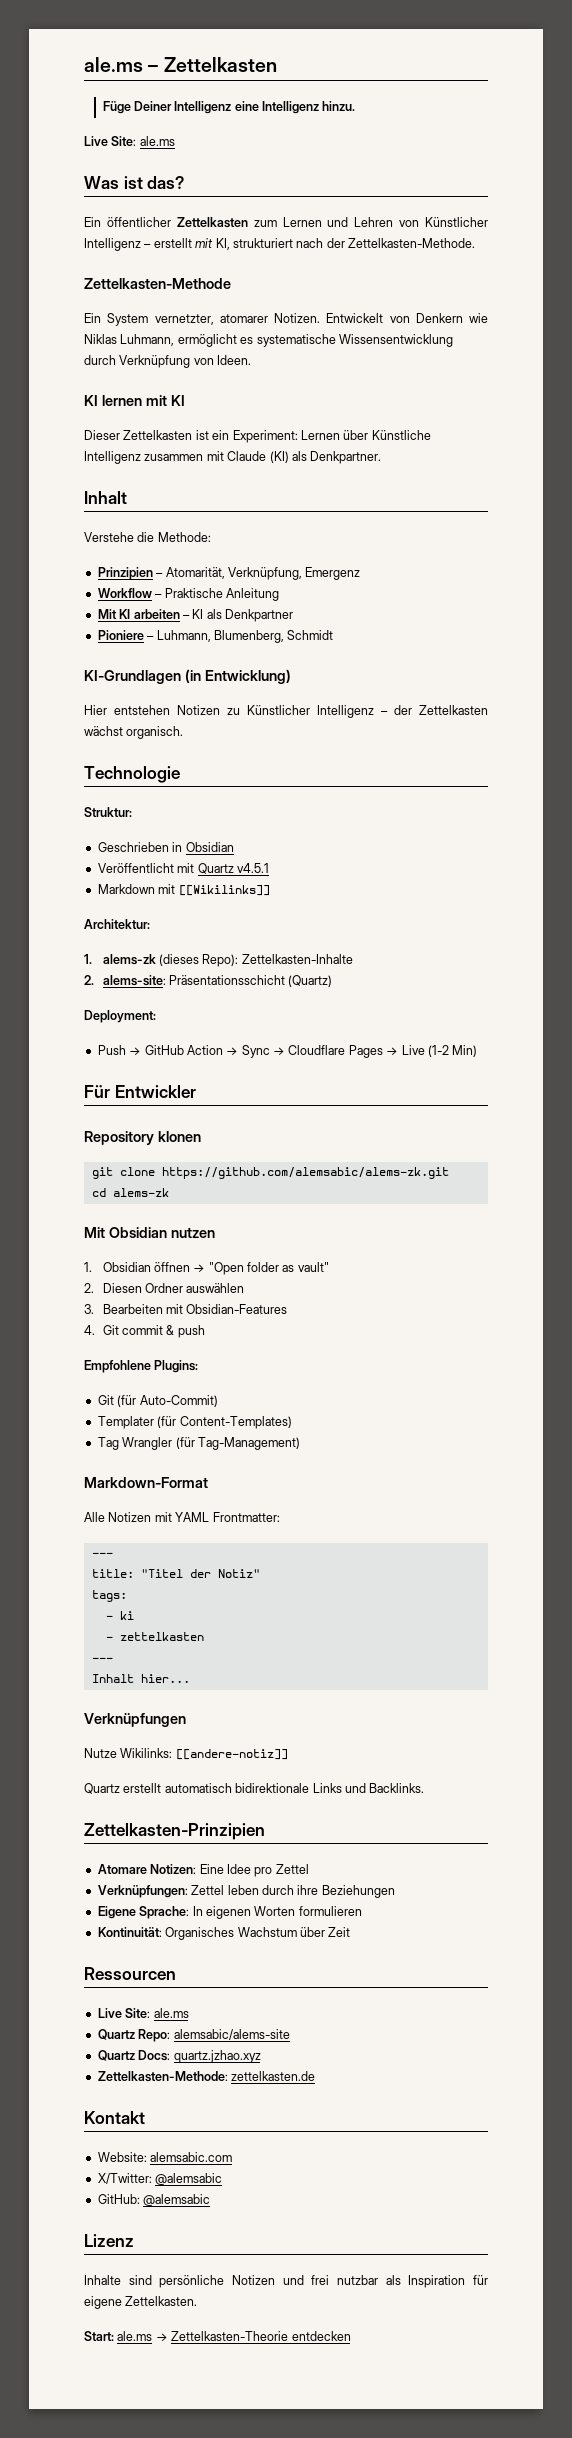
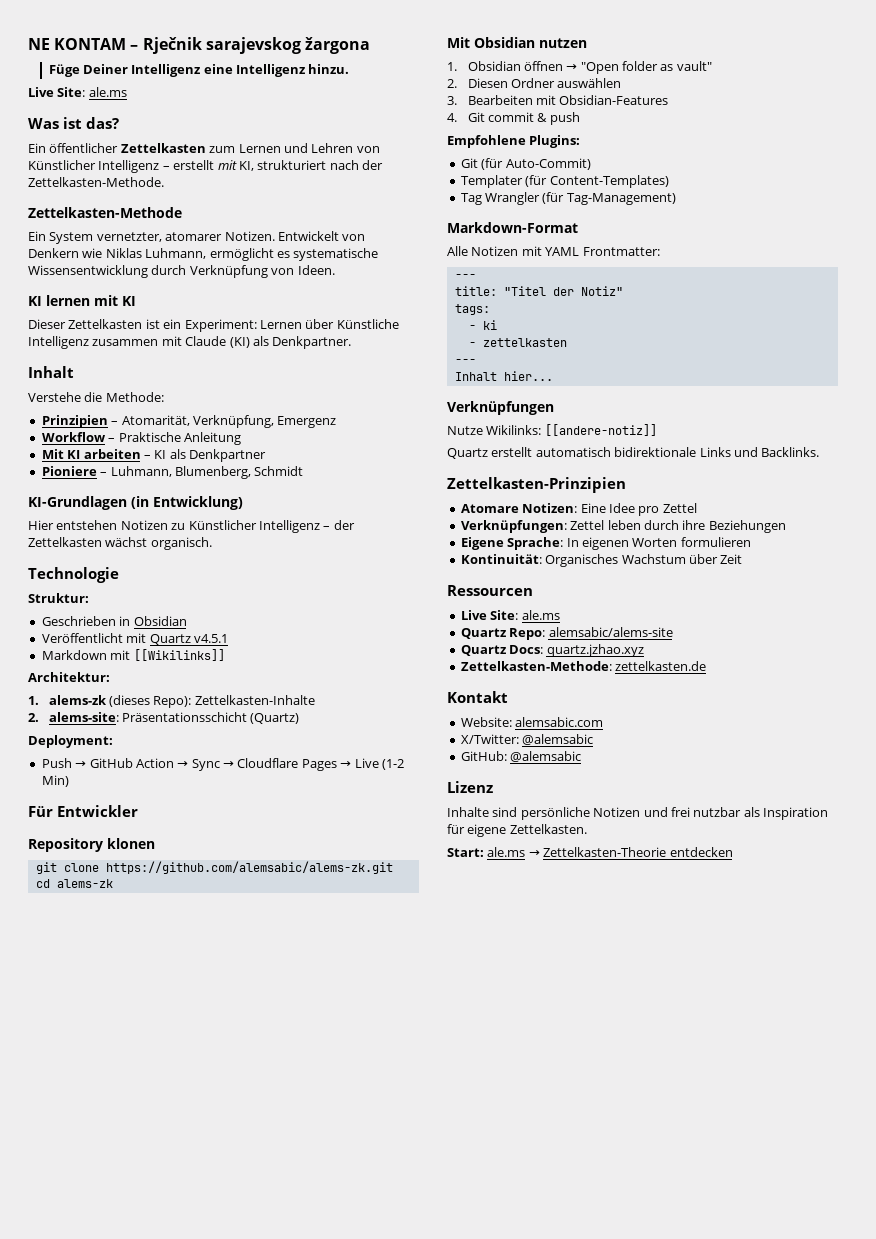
- ale.ms – Zettelkasten
+ NE KONTAM – Rječnik sarajevskog žargona

